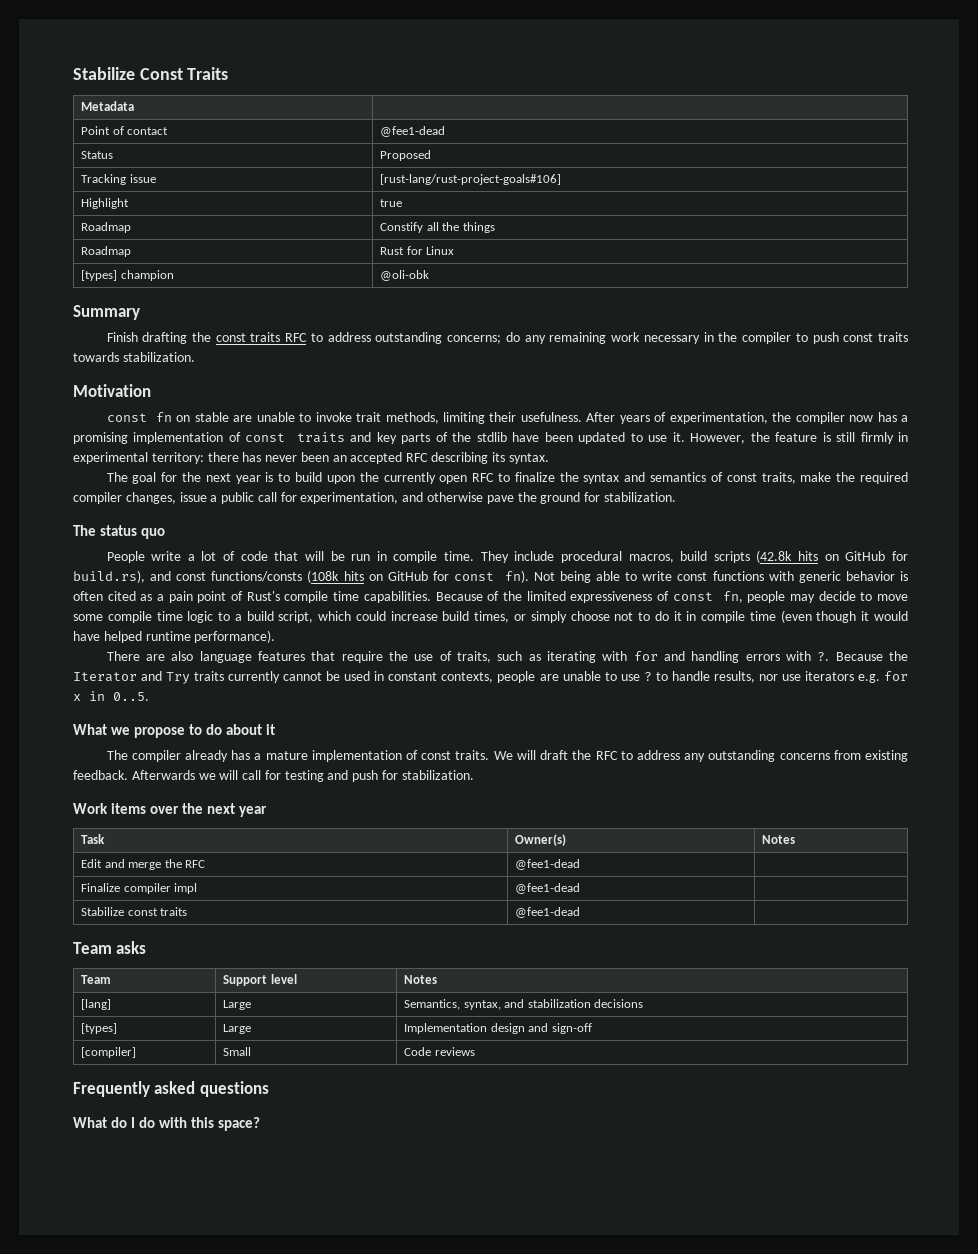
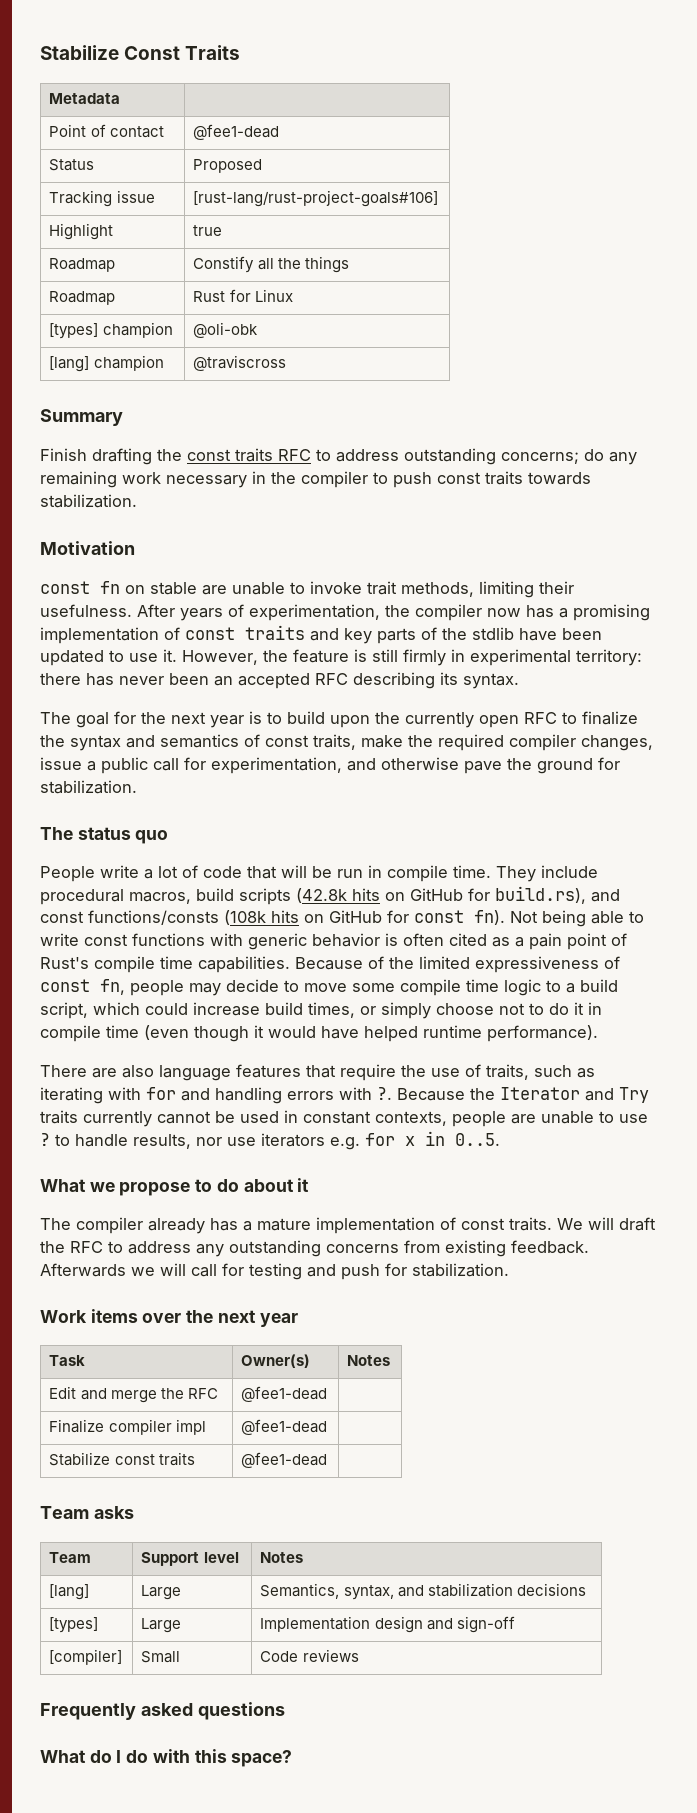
+ [lang] champion | @traviscross

